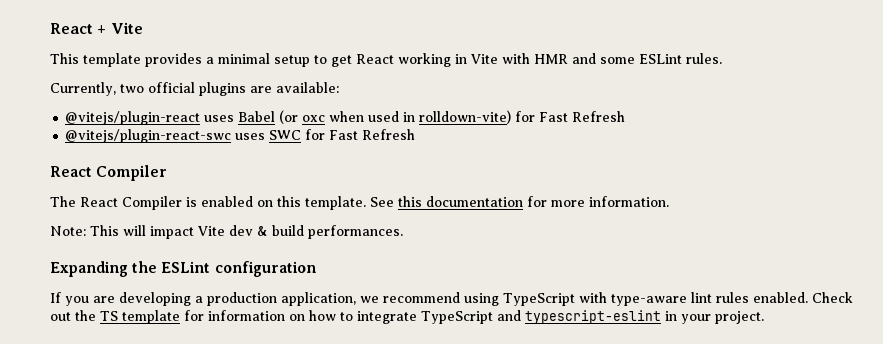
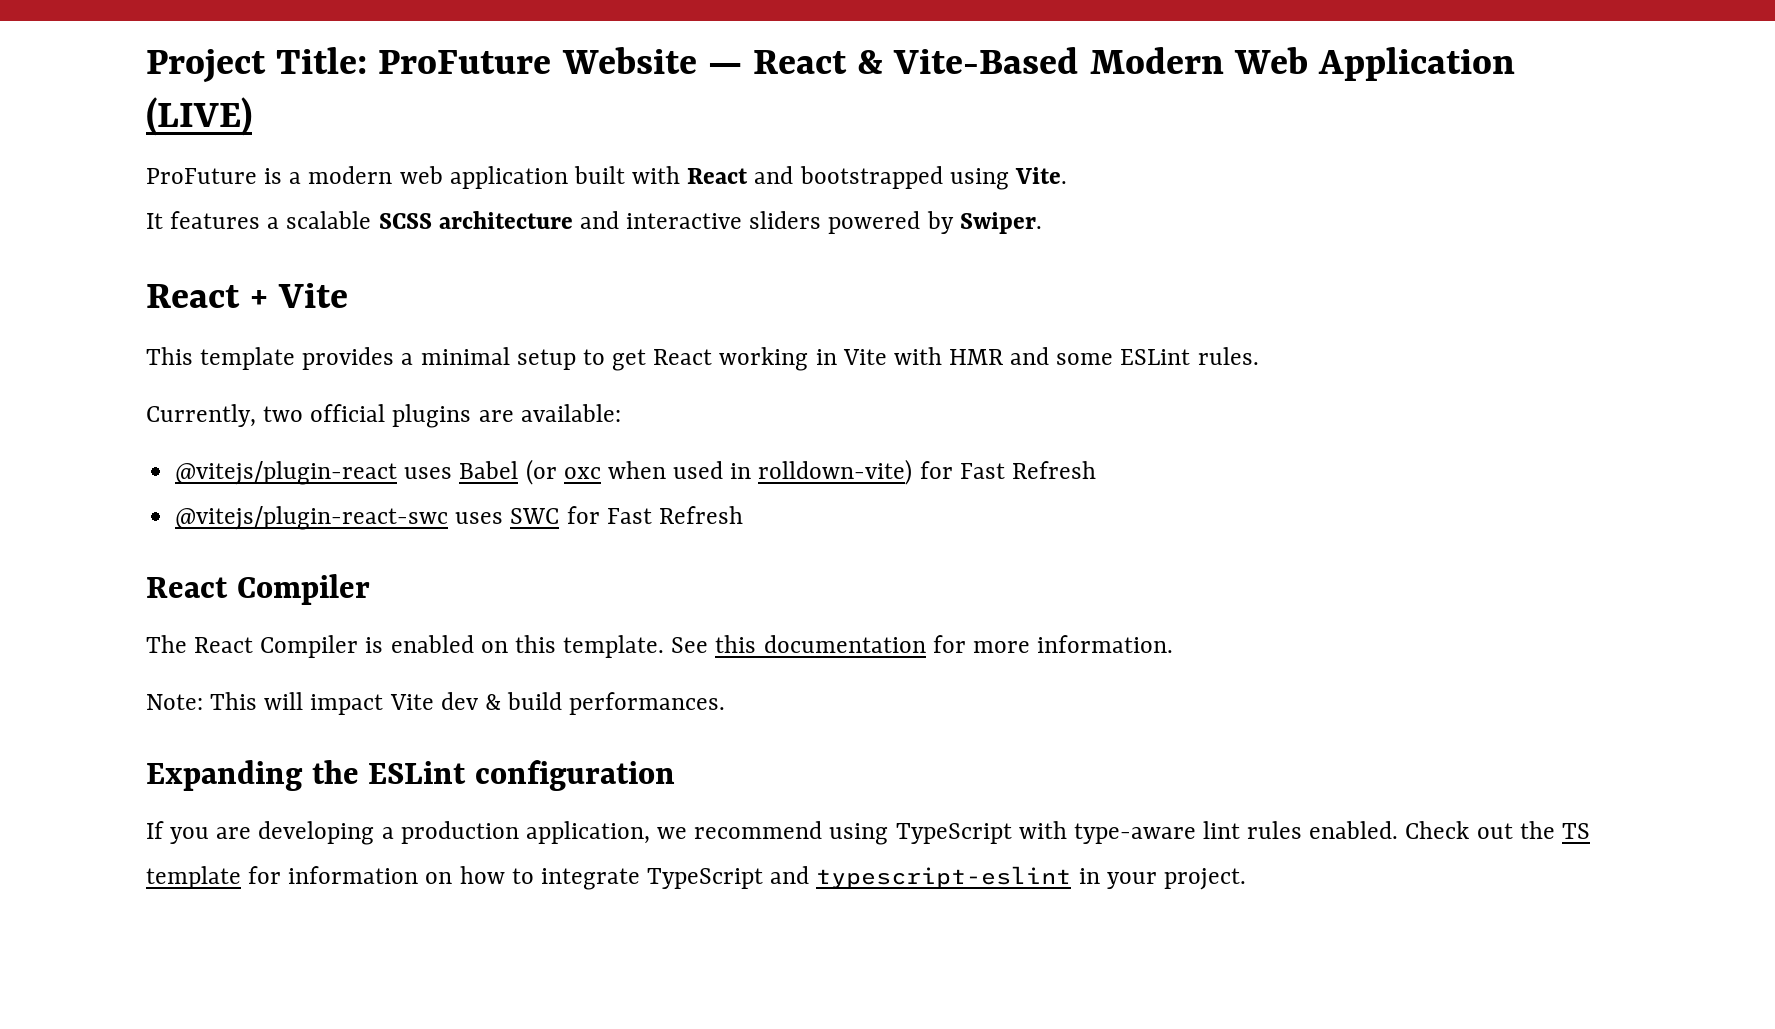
+ Project Title: ProFuture Website — React & Vite-Based Modern Web Application (LIVE)
+ ProFuture is a modern web application built with React and bootstrapped using Vite.
+ It features a scalable SCSS architecture and interactive sliders powered by Swiper.

